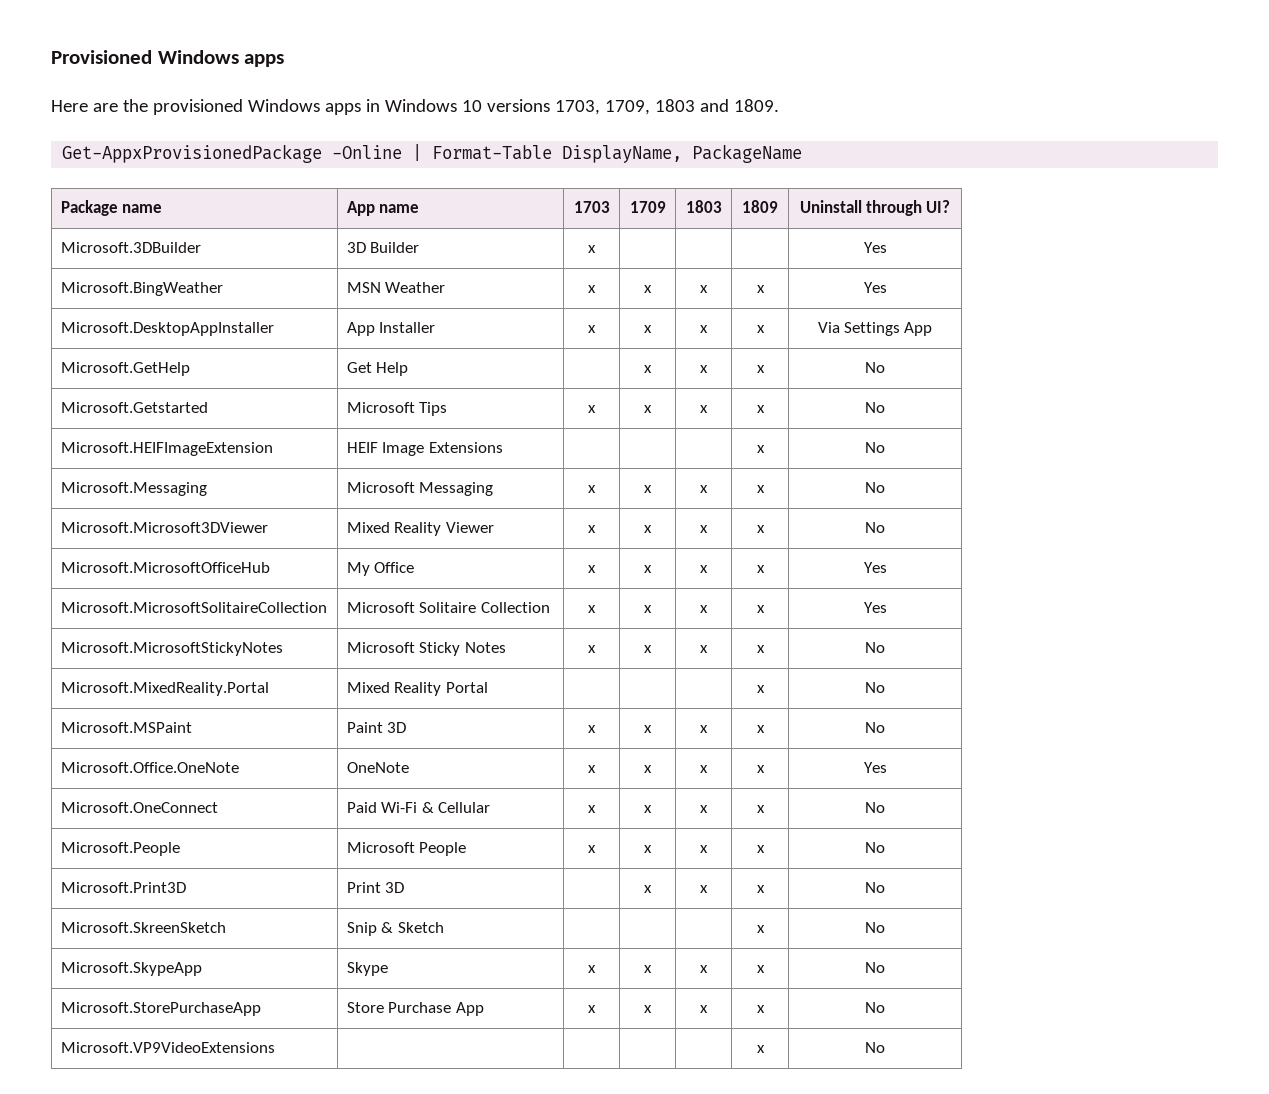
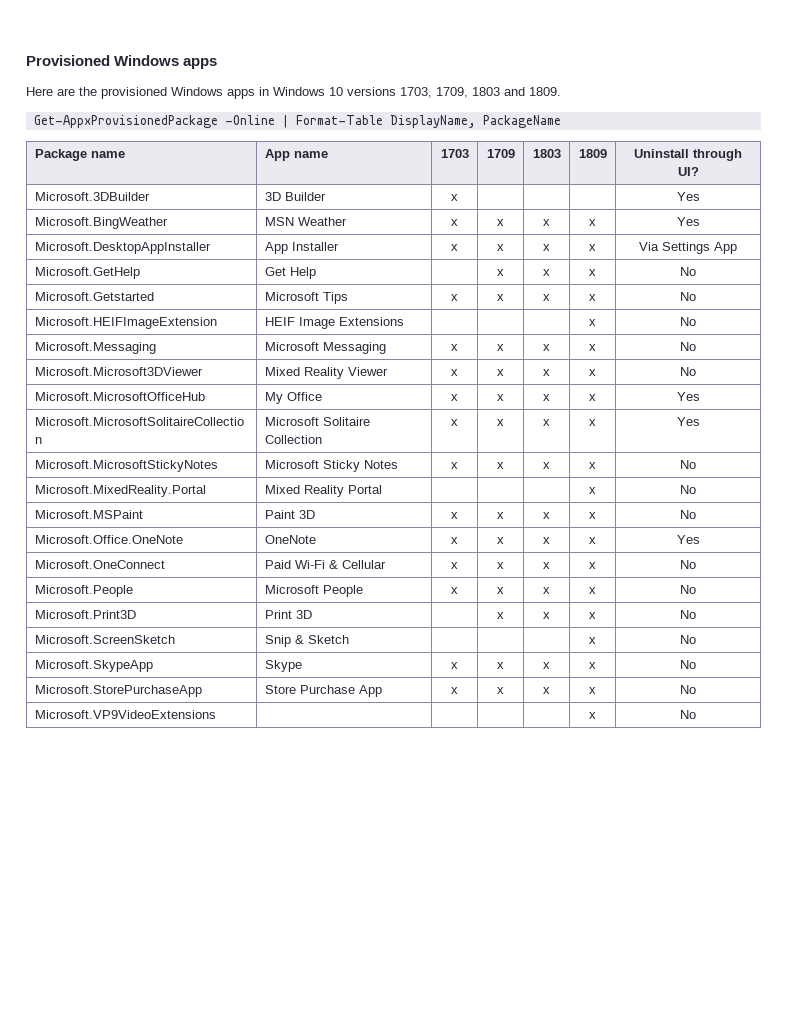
- Microsoft.SkreenSketch | Snip & Sketch | | | | x | No
+ Microsoft.ScreenSketch | Snip & Sketch | | | | x | No

